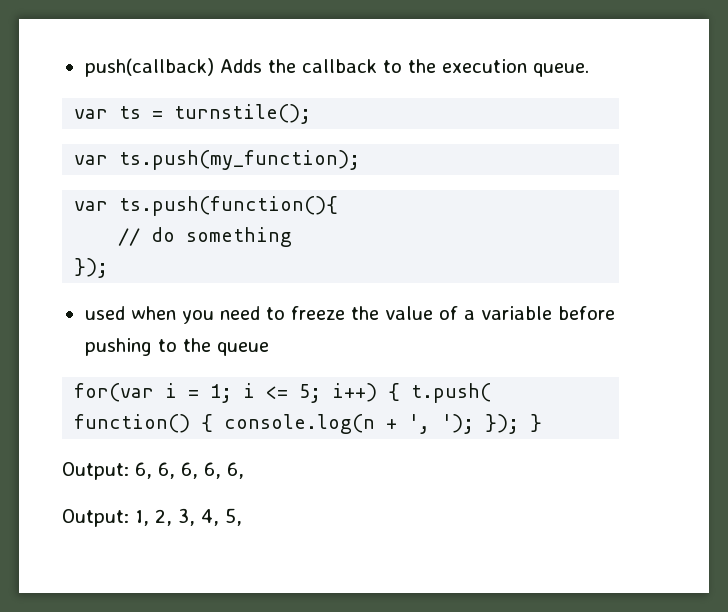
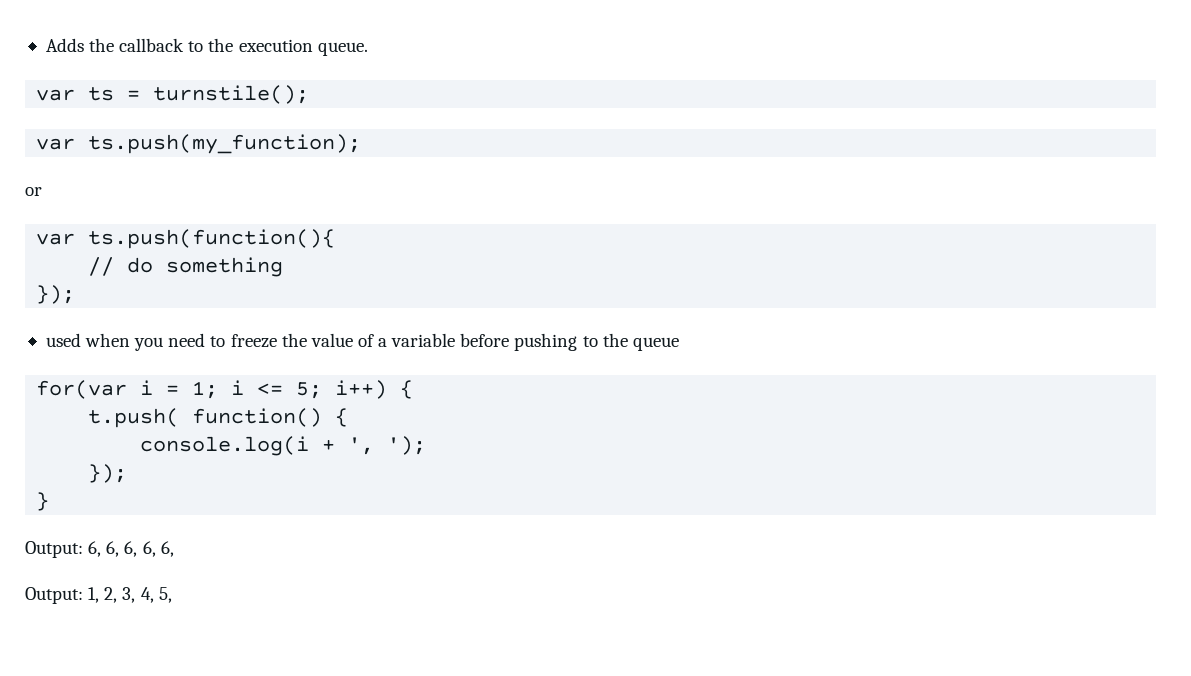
- push(callback) Adds the callback to the execution queue.
+ Adds the callback to the execution queue.
+ or
- for(var i = 1; i <= 5; i++) { t.push( function() { console.log(n + ', '); }); }
+ for(var i = 1; i <= 5; i++) {
+ t.push( function() {
+ console.log(i + ', ');
+ });
+ }

